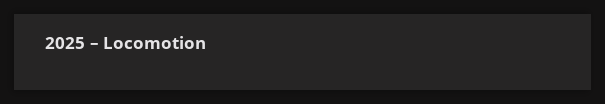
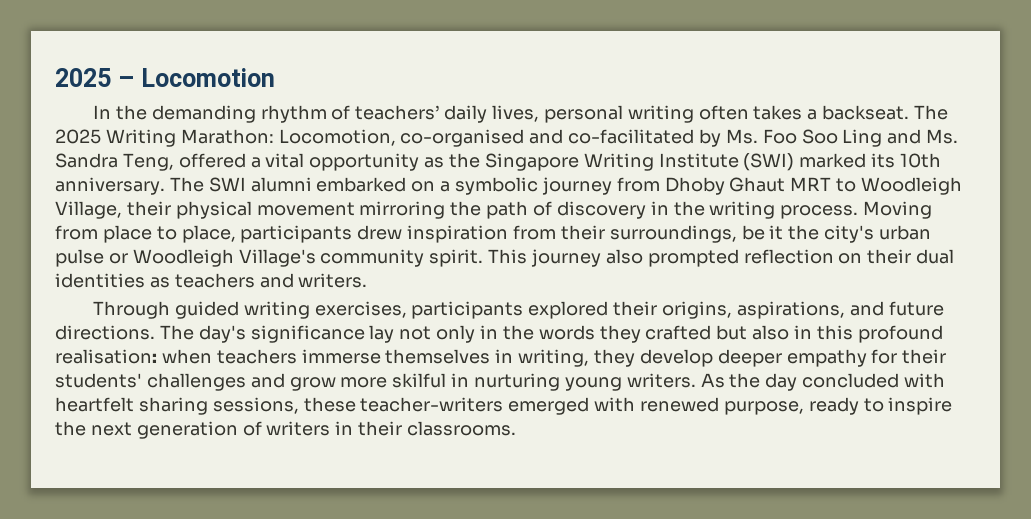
+ In the demanding rhythm of teachers’ daily lives, personal writing often takes a backseat. The 2025 Writing Marathon: Locomotion, co-organised and co-facilitated by Ms. Foo Soo Ling and Ms. Sandra Teng, offered a vital opportunity as the Singapore Writing Institute (SWI) marked its 10th anniversary. The SWI alumni embarked on a symbolic journey from Dhoby Ghaut MRT to Woodleigh Village, their physical movement mirroring the path of discovery in the writing process. Moving from place to place, participants drew inspiration from their surroundings, be it the city's urban pulse or Woodleigh Village's community spirit. This journey also prompted reflection on their dual identities as teachers and writers.
+ Through guided writing exercises, participants explored their origins, aspirations, and future directions. The day's significance lay not only in the words they crafted but also in this profound realisation: when teachers immerse themselves in writing, they develop deeper empathy for their students' challenges and grow more skilful in nurturing young writers. As the day concluded with heartfelt sharing sessions, these teacher-writers emerged with renewed purpose, ready to inspire the next generation of writers in their classrooms.

